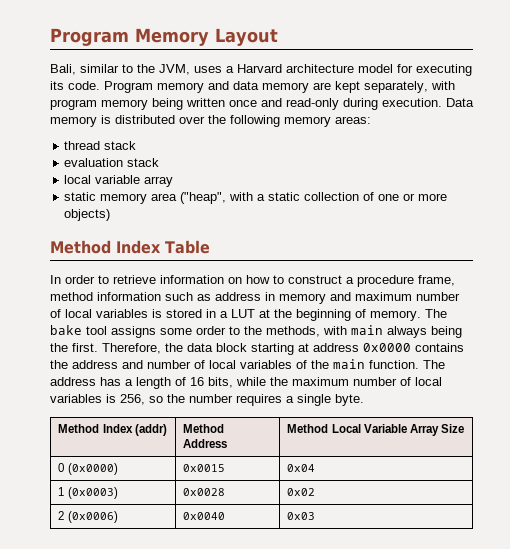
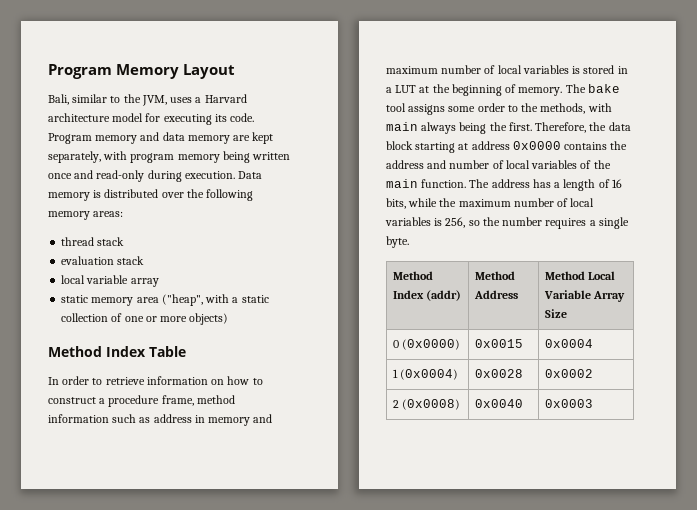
- 0 (0x0000) | 0x0015 | 0x04
- 1 (0x0003) | 0x0028 | 0x02
+ 0 (0x0000) | 0x0015 | 0x0004
+ 1 (0x0004) | 0x0028 | 0x0002
- 2 (0x0006) | 0x0040 | 0x03
+ 2 (0x0008) | 0x0040 | 0x0003

